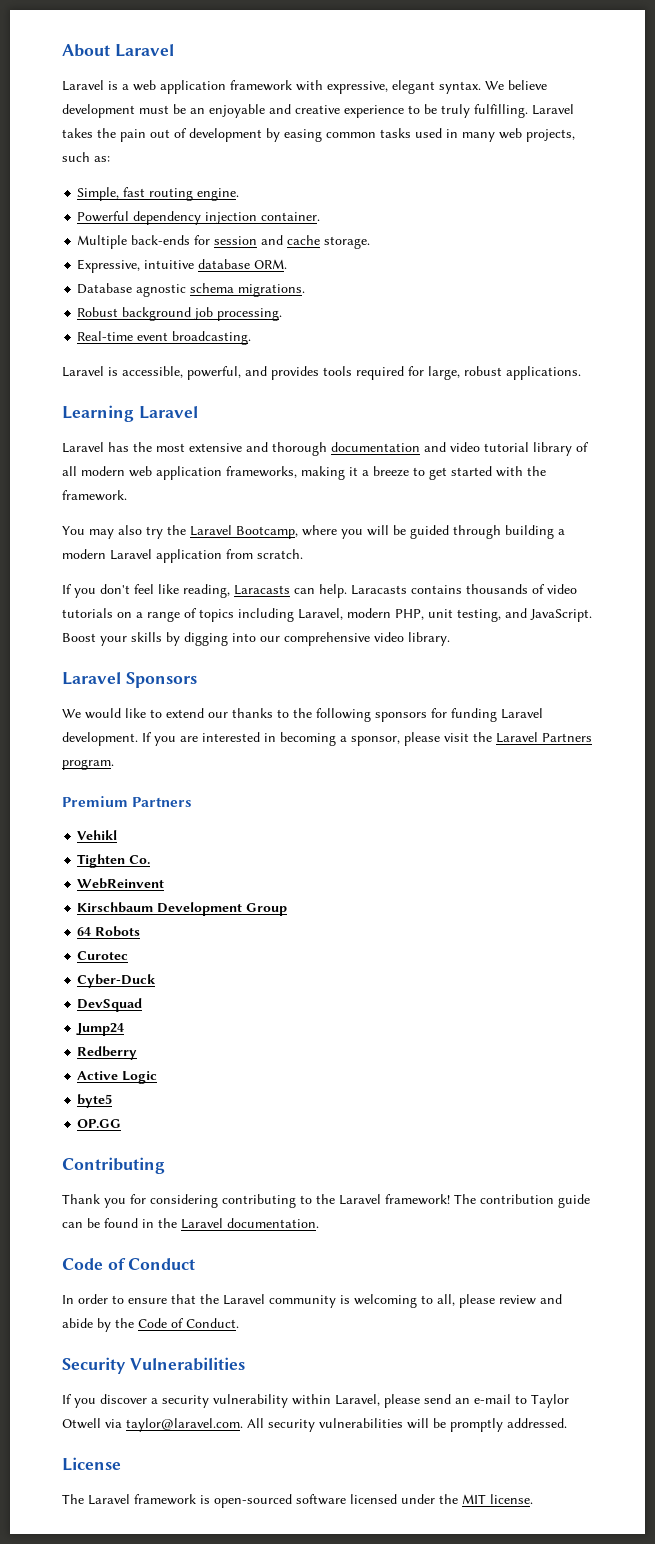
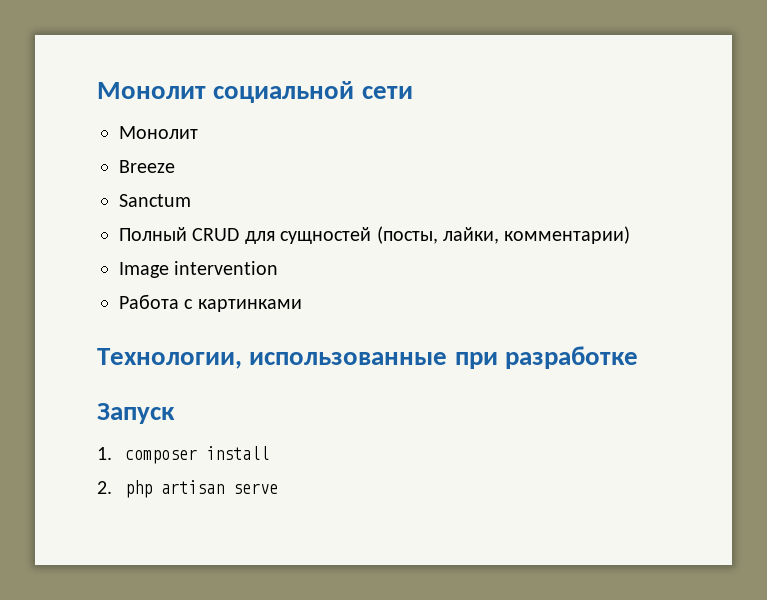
- About Laravel
- Laravel is a web application framework with expressive, elegant syntax. We believe development must be an enjoyable and creative experience to be truly fulfilling. Laravel takes the pain out of development by easing common tasks used in many web projects, such as:
- Simple, fast routing engine.
- Powerful dependency injection container.
- Multiple back-ends for session and cache storage.
- Expressive, intuitive database ORM.
- Database agnostic schema migrations.
- Robust background job processing.
- Real-time event broadcasting.
- Laravel is accessible, powerful, and provides tools required for large, robust applications.
- Learning Laravel
- Laravel has the most extensive and thorough documentation and video tutorial library of all modern web application frameworks, making it a breeze to get started with the framework.
- You may also try the Laravel Bootcamp, where you will be guided through building a modern Laravel application from scratch.
- If you don't feel like reading, Laracasts can help. Laracasts contains thousands of video tutorials on a range of topics including Laravel, modern PHP, unit testing, and JavaScript. Boost your skills by digging into our comprehensive video library.
- Laravel Sponsors
- We would like to extend our thanks to the following sponsors for funding Laravel development. If you are interested in becoming a sponsor, please visit the Laravel Partners program.
- Premium Partners
- Vehikl
- Tighten Co.
- WebReinvent
- Kirschbaum Development Group
- 64 Robots
- Curotec
- Cyber-Duck
- DevSquad
- Jump24
- Redberry
- Active Logic
- byte5
- OP.GG
- Contributing
- Thank you for considering contributing to the Laravel framework! The contribution guide can be found in the Laravel documentation.
- Code of Conduct
- In order to ensure that the Laravel community is welcoming to all, please review and abide by the Code of Conduct.
- Security Vulnerabilities
- If you discover a security vulnerability within Laravel, please send an e-mail to Taylor Otwell via taylor@laravel.com. All security vulnerabilities will be promptly addressed.
- License
- The Laravel framework is open-sourced software licensed under the MIT license.
+ Монолит социальной сети
+ Монолит
+ Breeze
+ Sanctum
+ Полный CRUD для сущностей (посты, лайки, комментарии)
+ Image intervention
+ Работа с картинками
+ Технологии, использованные при разработке
+ Запуск
+ 1. composer install
+ 2. php artisan serve

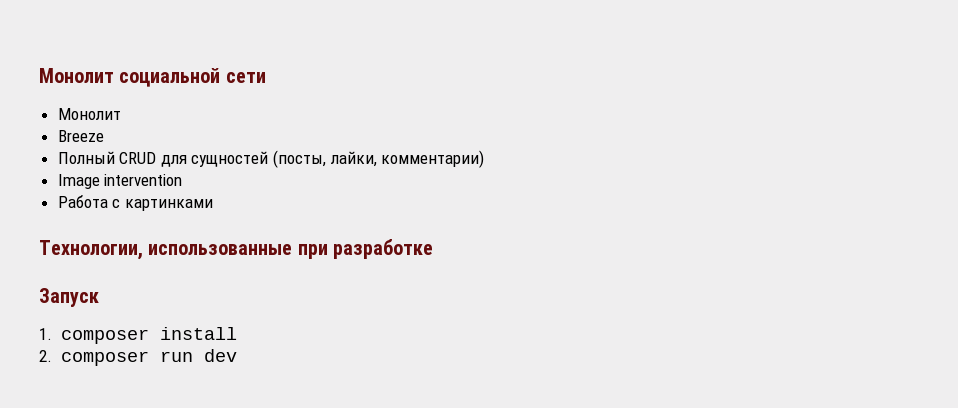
- Sanctum
- 2. php artisan serve
+ 2. composer run dev

